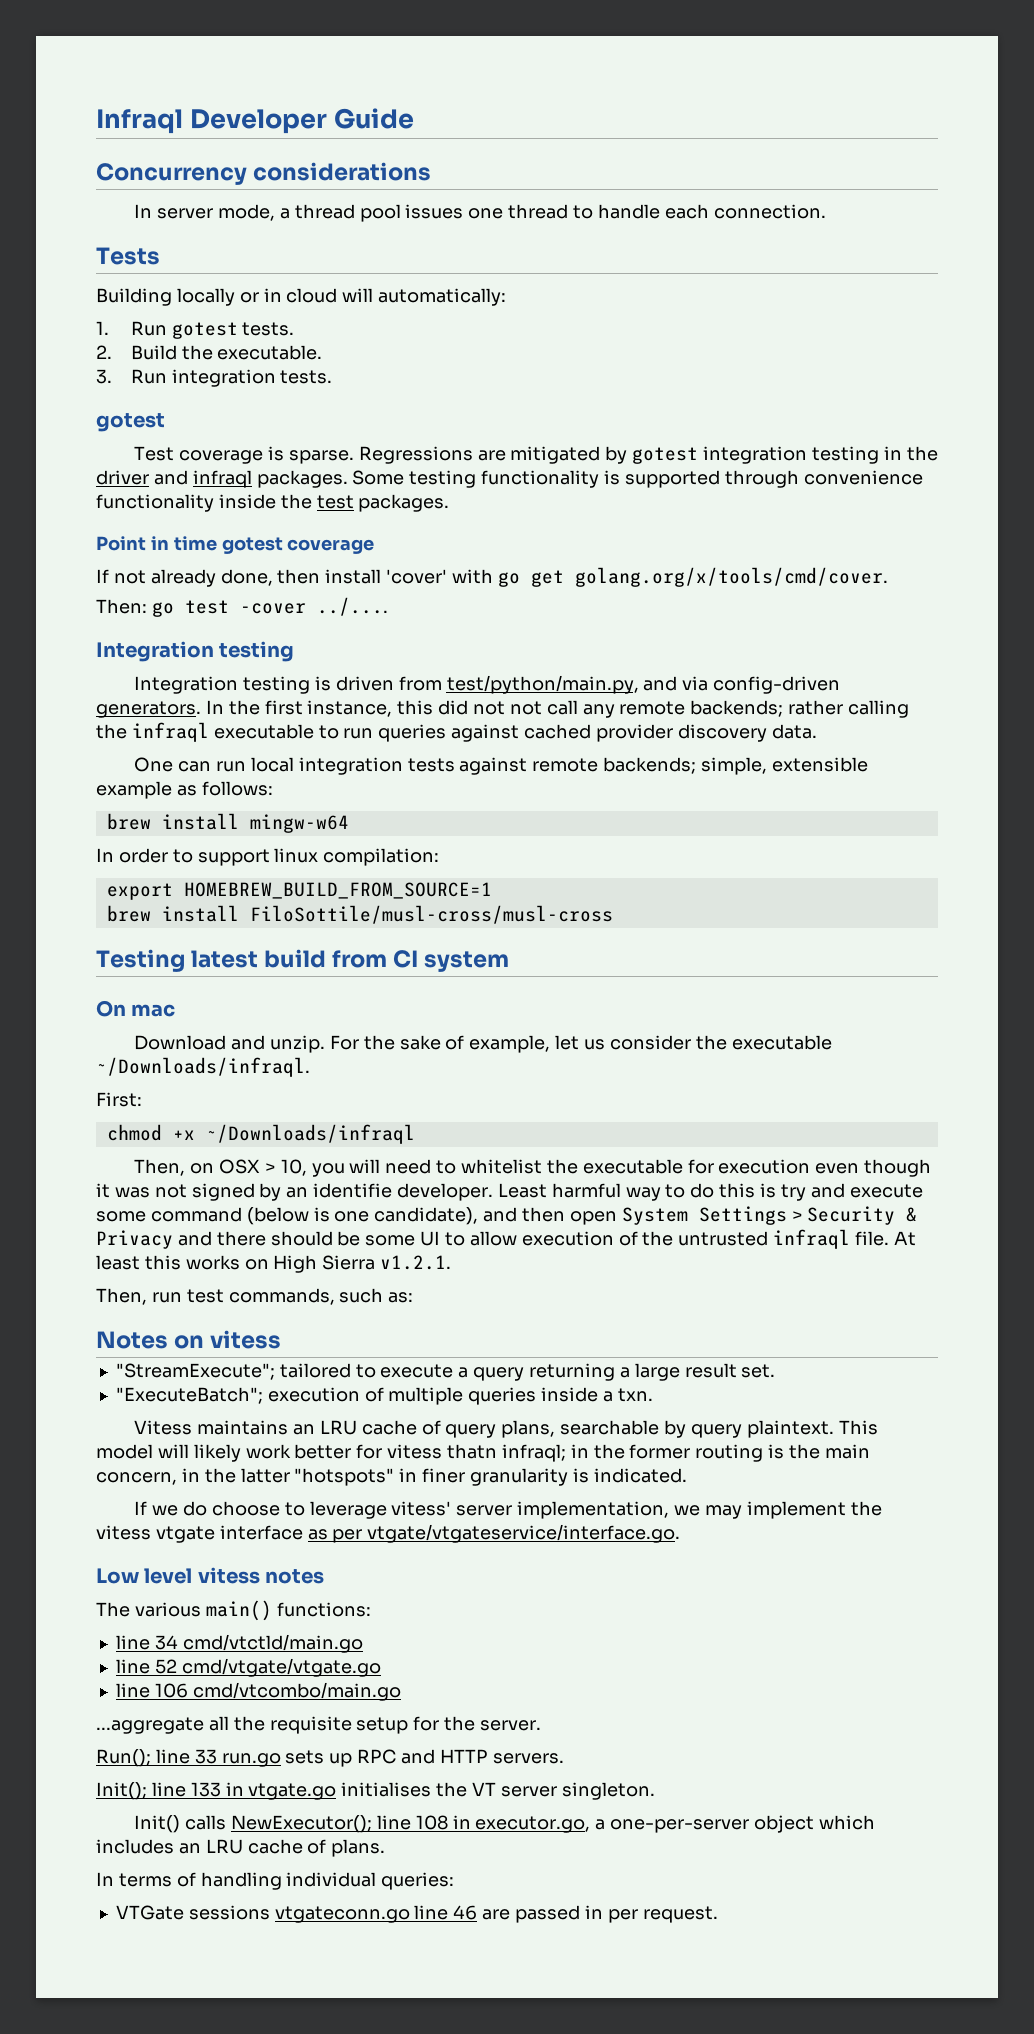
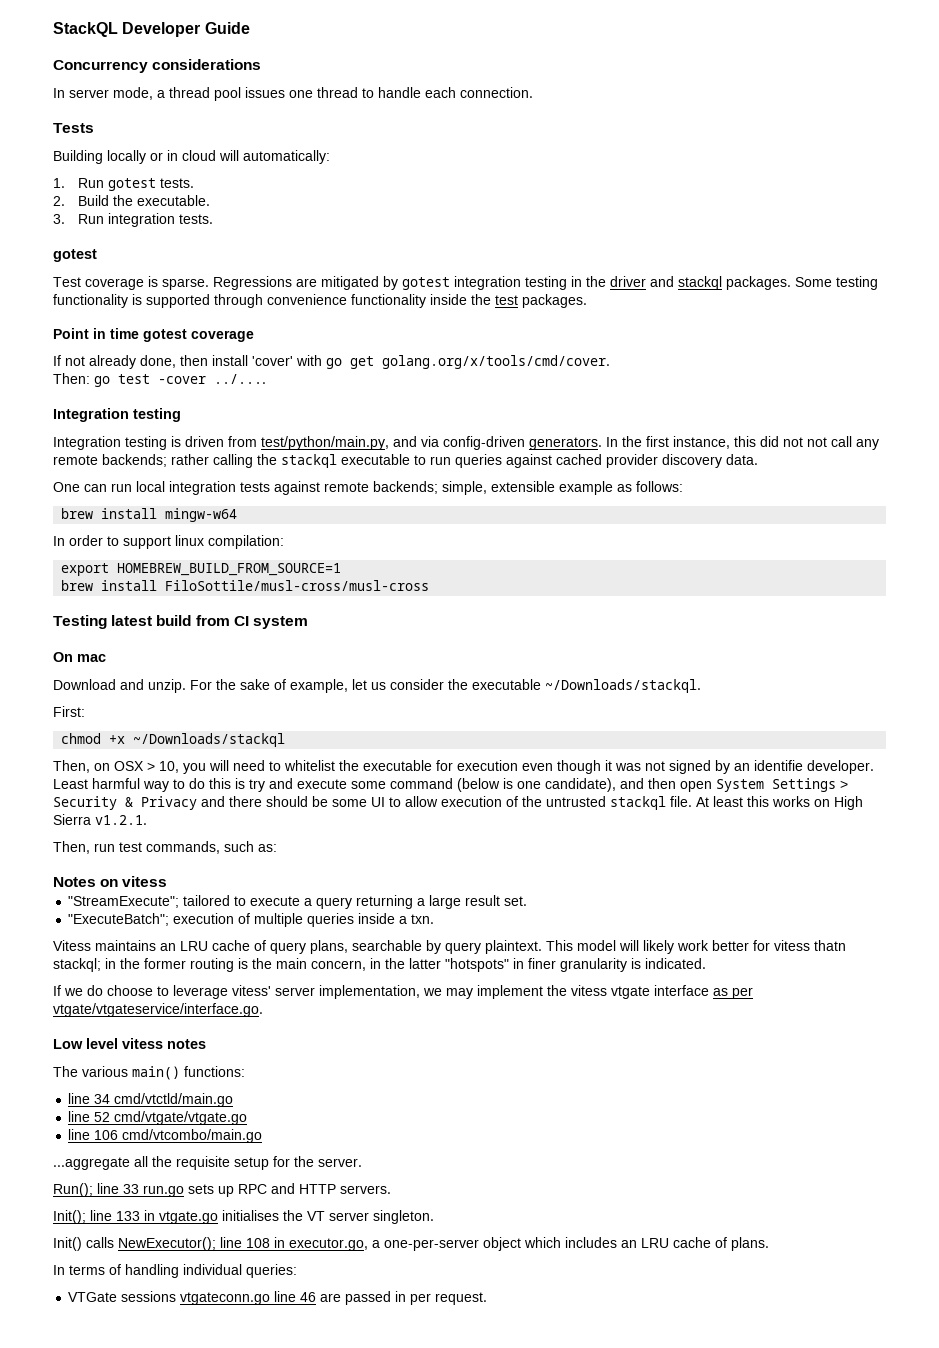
- Infraql Developer Guide
+ StackQL Developer Guide
- Regressions are mitigated by gotest integration testing in the driver and infraql packages.
+ Regressions are mitigated by gotest integration testing in the driver and stackql packages.
- In the first instance, this did not not call any remote backends; rather calling the infraql executable to run queries against cached provider discovery data.
+ In the first instance, this did not not call any remote backends; rather calling the stackql executable to run queries against cached provider discovery data.
- For the sake of example, let us consider the executable ~/Downloads/infraql.
+ For the sake of example, let us consider the executable ~/Downloads/stackql.
- chmod +x ~/Downloads/infraql
+ chmod +x ~/Downloads/stackql
- Least harmful way to do this is try and execute some command (below is one candidate), and then open System Settings > Security & Privacy and there should be some UI to allow execution of the untrusted infraql file.
+ Least harmful way to do this is try and execute some command (below is one candidate), and then open System Settings > Security & Privacy and there should be some UI to allow execution of the untrusted stackql file.
- This model will likely work better for vitess thatn infraql; in the former routing is the main concern, in the latter "hotspots" in finer granularity is indicated.
+ This model will likely work better for vitess thatn stackql; in the former routing is the main concern, in the latter "hotspots" in finer granularity is indicated.

